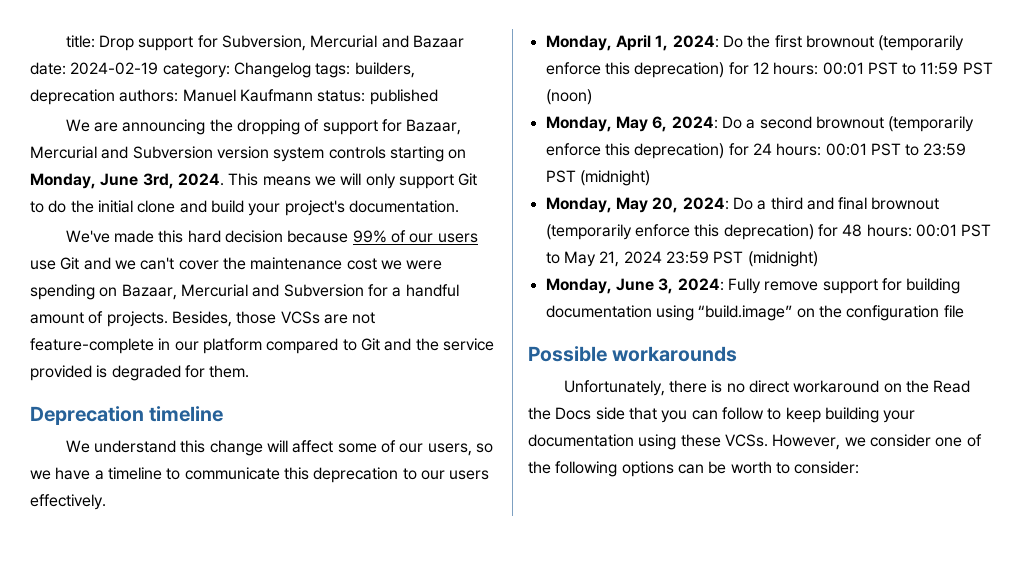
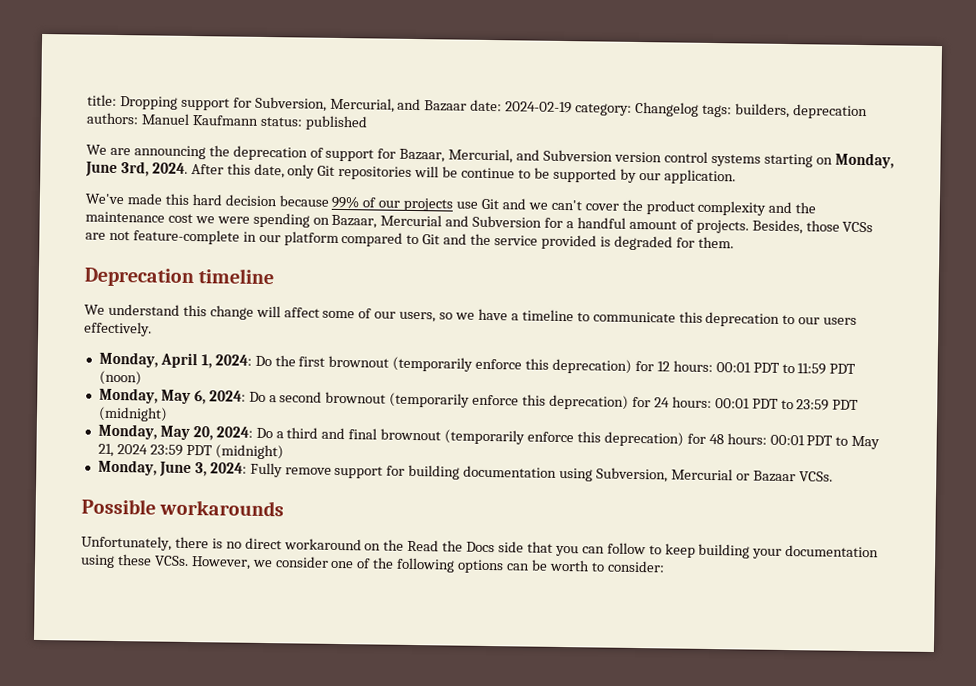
- title: Drop support for Subversion, Mercurial and Bazaar date: 2024-02-19 category: Changelog tags: builders, deprecation authors: Manuel Kaufmann status: published
+ title: Dropping support for Subversion, Mercurial, and Bazaar date: 2024-02-19 category: Changelog tags: builders, deprecation authors: Manuel Kaufmann status: published
- We are announcing the dropping of support for Bazaar, Mercurial and Subversion version system controls starting on Monday, June 3rd, 2024.
+ We are announcing the deprecation of support for Bazaar, Mercurial, and Subversion version control systems starting on Monday, June 3rd, 2024.
- This means we will only support Git to do the initial clone and build your project's documentation.
+ After this date, only Git repositories will be continue to be supported by our application.
- We've made this hard decision because 99% of our users use Git and we can't cover the maintenance cost we were spending on Bazaar, Mercurial and Subversion for a handful amount of projects.
+ We've made this hard decision because 99% of our projects use Git and we can't cover the product complexity and the maintenance cost we were spending on Bazaar, Mercurial and Subversion for a handful amount of projects.
- Monday, April 1, 2024: Do the first brownout (temporarily enforce this deprecation) for 12 hours: 00:01 PST to 11:59 PST (noon)
+ Monday, April 1, 2024: Do the first brownout (temporarily enforce this deprecation) for 12 hours: 00:01 PDT to 11:59 PDT (noon)
- Monday, May 6, 2024: Do a second brownout (temporarily enforce this deprecation) for 24 hours: 00:01 PST to 23:59 PST (midnight)
+ Monday, May 6, 2024: Do a second brownout (temporarily enforce this deprecation) for 24 hours: 00:01 PDT to 23:59 PDT (midnight)
- Monday, May 20, 2024: Do a third and final brownout (temporarily enforce this deprecation) for 48 hours: 00:01 PST to May 21, 2024 23:59 PST (midnight)
+ Monday, May 20, 2024: Do a third and final brownout (temporarily enforce this deprecation) for 48 hours: 00:01 PDT to May 21, 2024 23:59 PDT (midnight)
- Monday, June 3, 2024: Fully remove support for building documentation using “build.image” on the configuration file
+ Monday, June 3, 2024: Fully remove support for building documentation using Subversion, Mercurial or Bazaar VCSs.

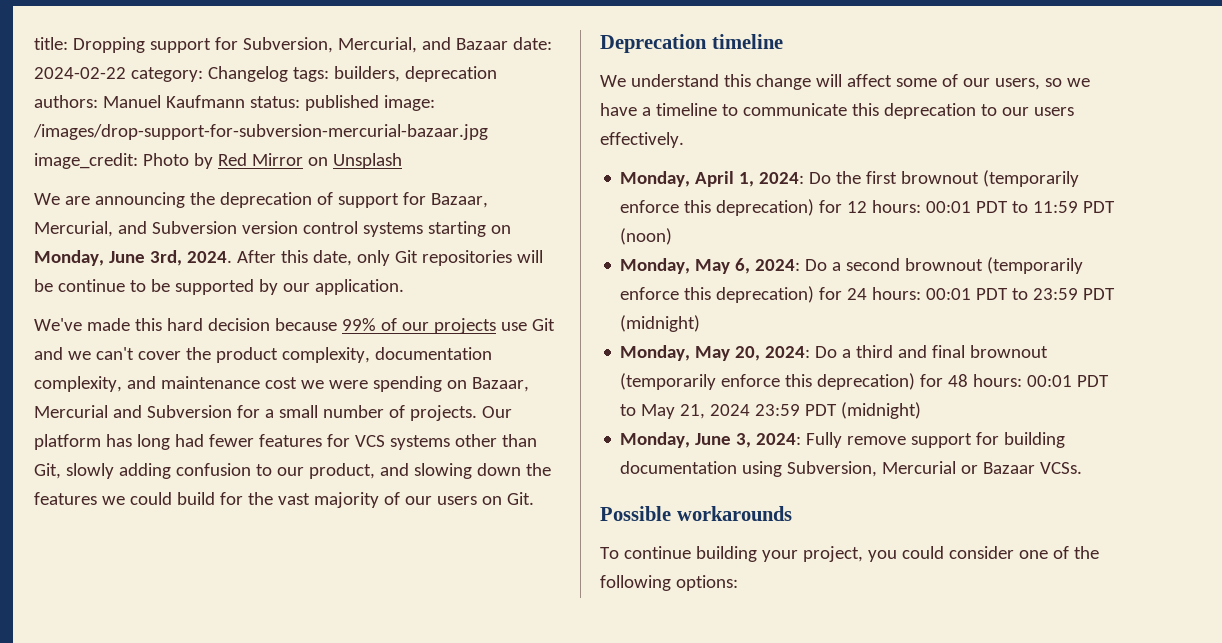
- title: Dropping support for Subversion, Mercurial, and Bazaar date: 2024-02-19 category: Changelog tags: builders, deprecation authors: Manuel Kaufmann status: published
+ title: Dropping support for Subversion, Mercurial, and Bazaar date: 2024-02-22 category: Changelog tags: builders, deprecation authors: Manuel Kaufmann status: published image: /images/drop-support-for-subversion-mercurial-bazaar.jpg image_credit: Photo by Red Mirror on Unsplash
- We've made this hard decision because 99% of our projects use Git and we can't cover the product complexity and the maintenance cost we were spending on Bazaar, Mercurial and Subversion for a handful amount of projects. Besides, those VCSs are not feature-complete in our platform compared to Git and the service provided is degraded for them.
+ We've made this hard decision because 99% of our projects use Git and we can't cover the product complexity, documentation complexity, and maintenance cost we were spending on Bazaar, Mercurial and Subversion for a small number of projects. Our platform has long had fewer features for VCS systems other than Git, slowly adding confusion to our product, and slowing down the features we could build for the vast majority of our users on Git.
- Unfortunately, there is no direct workaround on the Read the Docs side that you can follow to keep building your documentation using these VCSs. However, we consider one of the following options can be worth to consider:
+ To continue building your project, you could consider one of the following options:

